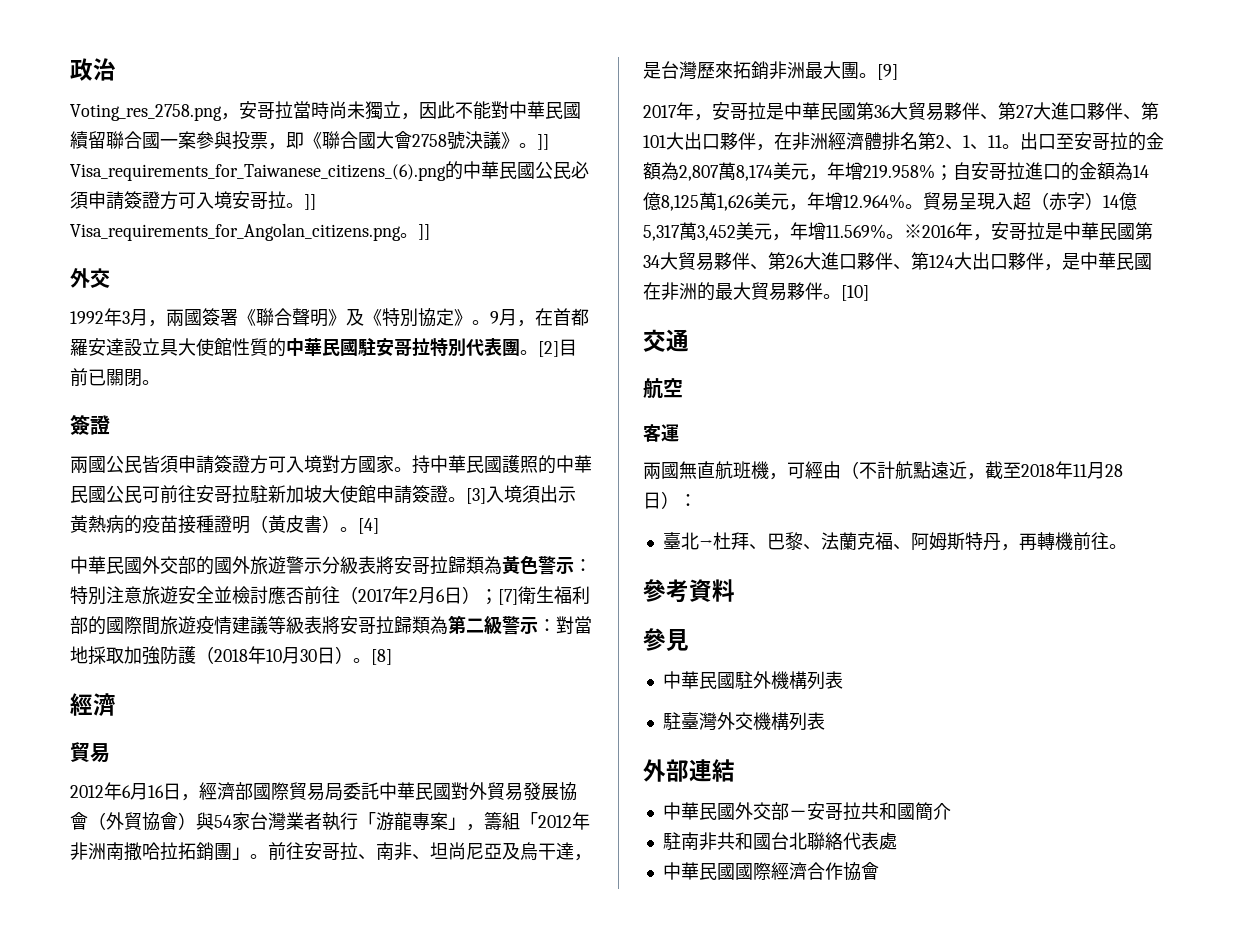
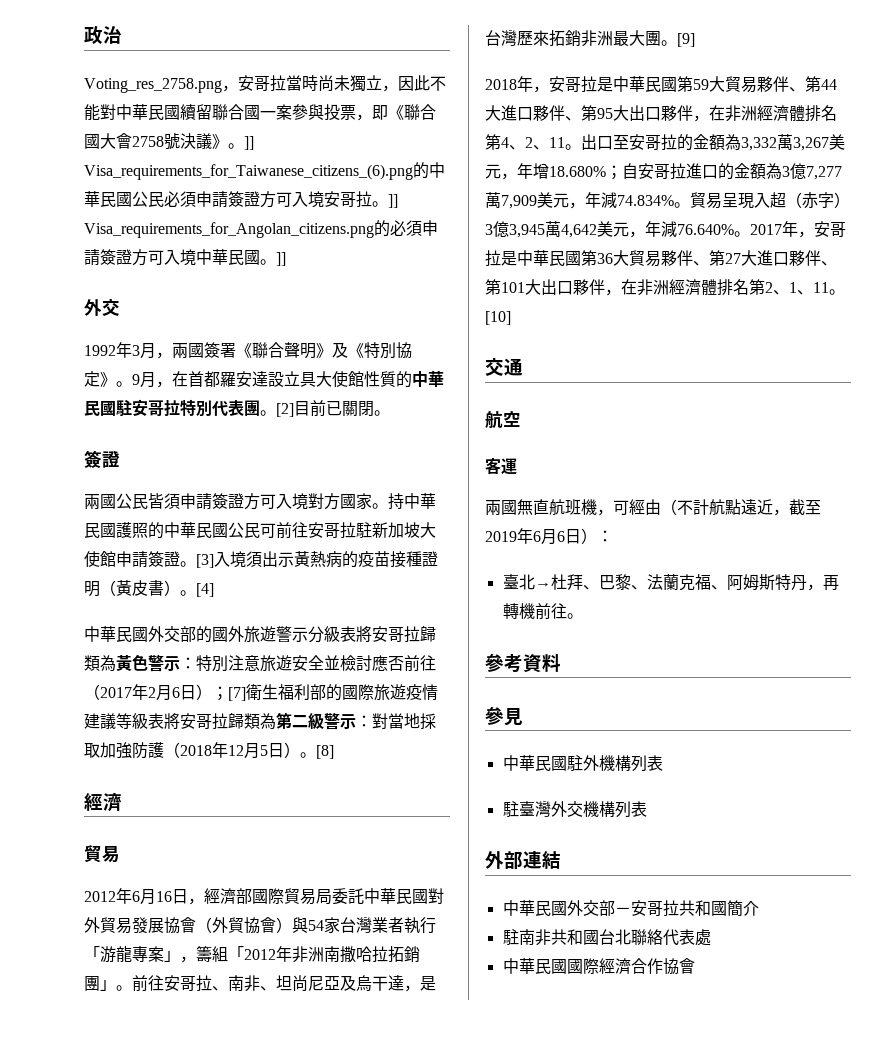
- Voting_res_2758.png，安哥拉當時尚未獨立，因此不能對中華民國續留聯合國一案參與投票，即《聯合國大會2758號決議》。]] Visa_requirements_for_Taiwanese_citizens_(6).png的中華民國公民必須申請簽證方可入境安哥拉。]] Visa_requirements_for_Angolan_citizens.png。]]
+ Voting_res_2758.png，安哥拉當時尚未獨立，因此不能對中華民國續留聯合國一案參與投票，即《聯合國大會2758號決議》。]] Visa_requirements_for_Taiwanese_citizens_(6).png的中華民國公民必須申請簽證方可入境安哥拉。]] Visa_requirements_for_Angolan_citizens.png的必須申請簽證方可入境中華民國。]]
- 中華民國外交部的國外旅遊警示分級表將安哥拉歸類為黃色警示：特別注意旅遊安全並檢討應否前往（2017年2月6日）；[7]衛生福利部的國際間旅遊疫情建議等級表將安哥拉歸類為第二級警示：對當地採取加強防護（2018年10月30日）。
+ 中華民國外交部的國外旅遊警示分級表將安哥拉歸類為黃色警示：特別注意旅遊安全並檢討應否前往（2017年2月6日）；[7]衛生福利部的國際旅遊疫情建議等級表將安哥拉歸類為第二級警示：對當地採取加強防護（2018年12月5日）。
+ 2018年，安哥拉是中華民國第59大貿易夥伴、第44大進口夥伴、第95大出口夥伴，在非洲經濟體排名第4、2、11。出口至安哥拉的金額為3,332萬3,267美元，年增18.680%；自安哥拉進口的金額為3億7,277萬7,909美元，年減74.834%。貿易呈現入超（赤字）3億3,945萬4,642美元，年減76.640%。
- 出口至安哥拉的金額為2,807萬8,174美元，年增219.958%；自安哥拉進口的金額為14億8,125萬1,626美元，年增12.964%。貿易呈現入超（赤字）14億5,317萬3,452美元，年增11.569%。※2016年，安哥拉是中華民國第34大貿易夥伴、第26大進口夥伴、第124大出口夥伴，是中華民國在非洲的最大貿易夥伴。
- 兩國無直航班機，可經由（不計航點遠近，截至2018年11月28日）：
+ 兩國無直航班機，可經由（不計航點遠近，截至2019年6月6日）：

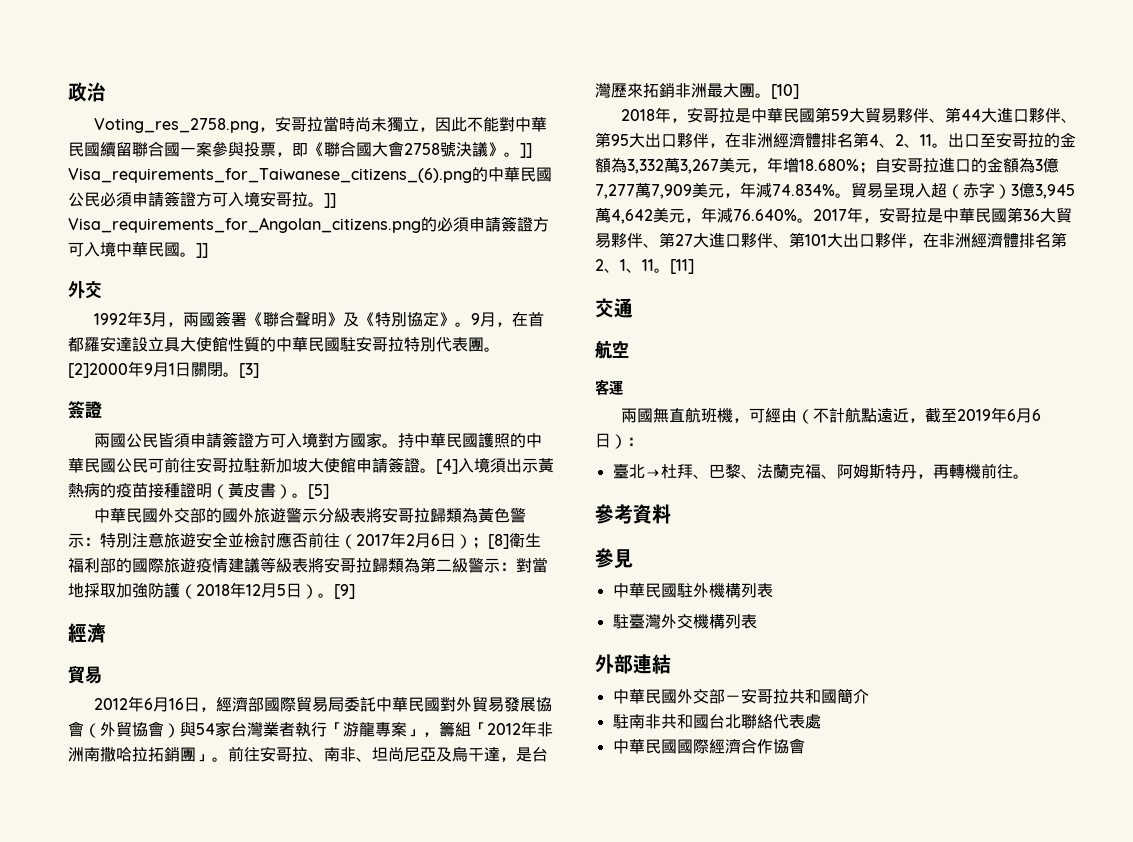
- [2]目前已關閉。
+ [2]2000年9月1日關閉。[3]
- [3]入境須出示黃熱病的疫苗接種證明（黃皮書）。
+ [4]入境須出示黃熱病的疫苗接種證明（黃皮書）。
- [4]
+ [5]
- 中華民國外交部的國外旅遊警示分級表將安哥拉歸類為黃色警示：特別注意旅遊安全並檢討應否前往（2017年2月6日）；[7]衛生福利部的國際旅遊疫情建議等級表將安哥拉歸類為第二級警示：對當地採取加強防護（2018年12月5日）。
+ 中華民國外交部的國外旅遊警示分級表將安哥拉歸類為黃色警示：特別注意旅遊安全並檢討應否前往（2017年2月6日）；[8]衛生福利部的國際旅遊疫情建議等級表將安哥拉歸類為第二級警示：對當地採取加強防護（2018年12月5日）。
- [8]
+ [9]
- [9]
+ [10]
- [10]
+ [11]

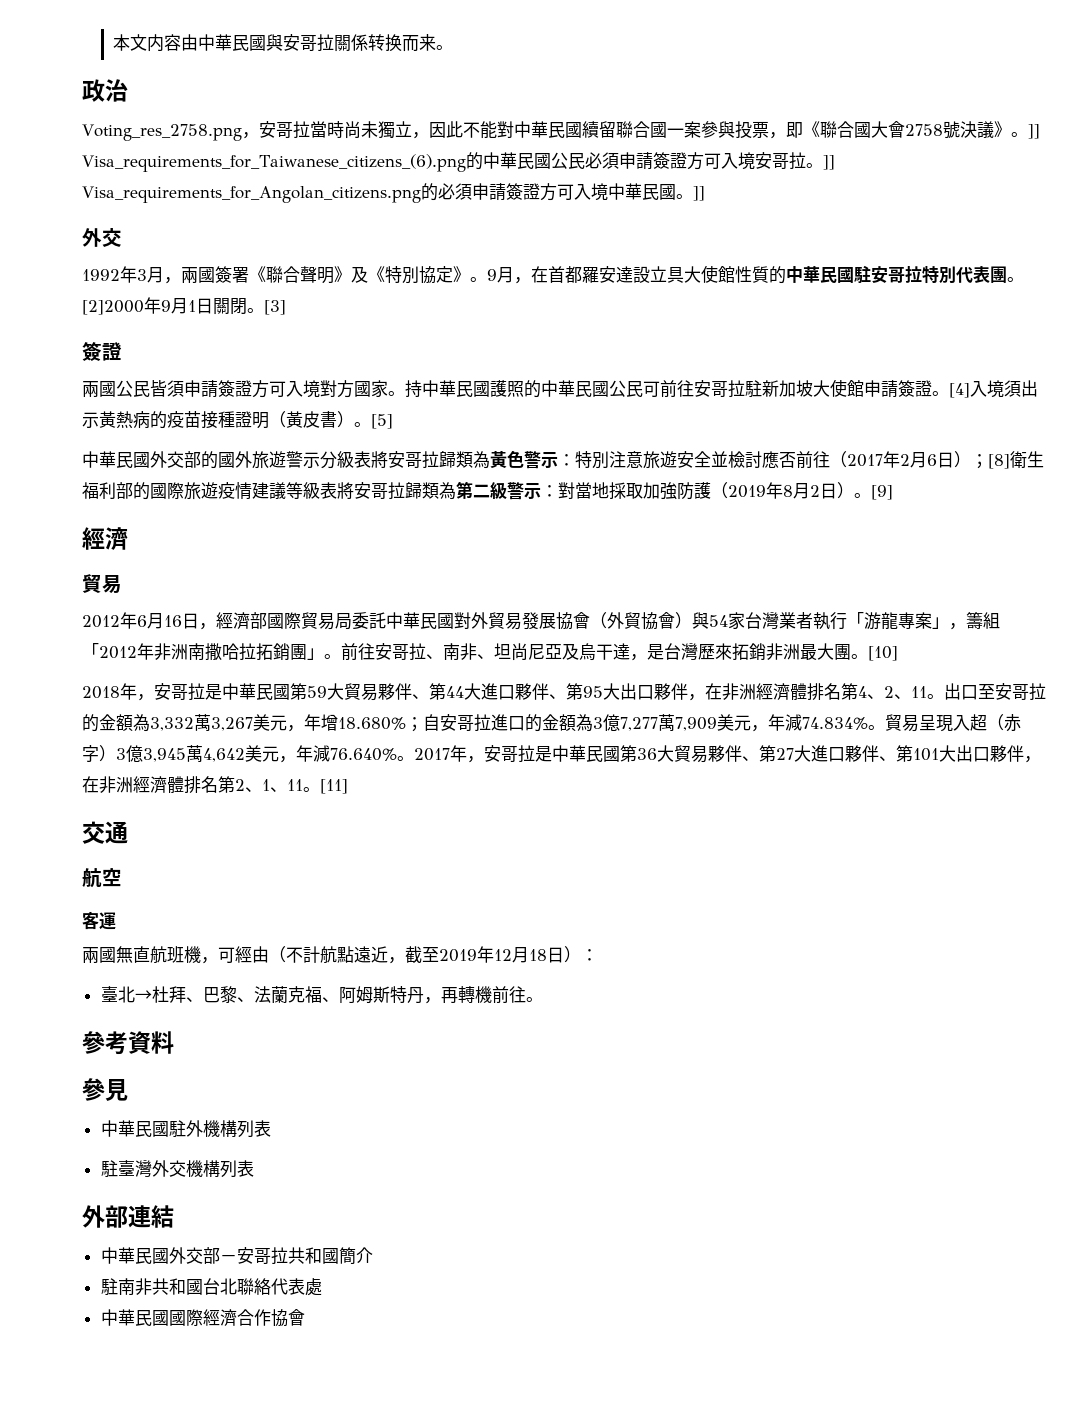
+ 本文内容由中華民國與安哥拉關係转换而来。
- 中華民國外交部的國外旅遊警示分級表將安哥拉歸類為黃色警示：特別注意旅遊安全並檢討應否前往（2017年2月6日）；[8]衛生福利部的國際旅遊疫情建議等級表將安哥拉歸類為第二級警示：對當地採取加強防護（2018年12月5日）。
+ 中華民國外交部的國外旅遊警示分級表將安哥拉歸類為黃色警示：特別注意旅遊安全並檢討應否前往（2017年2月6日）；[8]衛生福利部的國際旅遊疫情建議等級表將安哥拉歸類為第二級警示：對當地採取加強防護（2019年8月2日）。
- 兩國無直航班機，可經由（不計航點遠近，截至2019年6月6日）：
+ 兩國無直航班機，可經由（不計航點遠近，截至2019年12月18日）：

